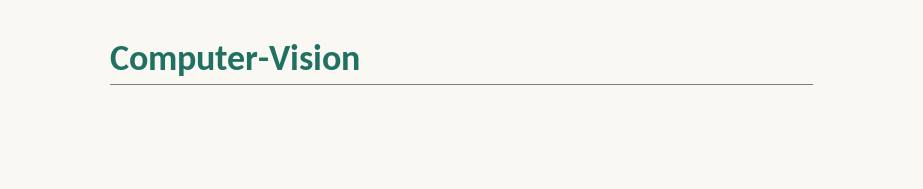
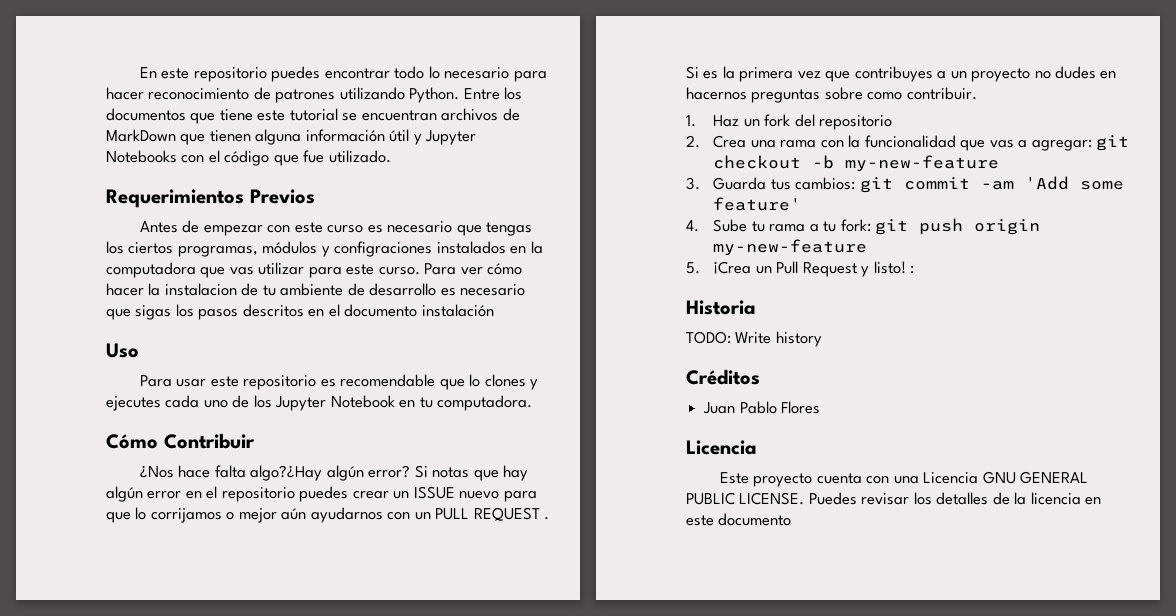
- Computer-Vision
+ En este repositorio puedes encontrar todo lo necesario para hacer reconocimiento de patrones utilizando Python. Entre los documentos que tiene este tutorial se encuentran archivos de MarkDown que tienen alguna información útil y Jupyter Notebooks con el código que fue utilizado.
+ Requerimientos Previos
+ Antes de empezar con este curso es necesario que tengas los ciertos programas, módulos y configraciones instalados en la computadora que vas utilizar para este curso. Para ver cómo hacer la instalacion de tu ambiente de desarrollo es necesario que sigas los pasos descritos en el documento instalación
+ Uso
+ Para usar este repositorio es recomendable que lo clones y ejecutes cada uno de los Jupyter Notebook en tu computadora.
+ Cómo Contribuir
+ ¿Nos hace falta algo?¿Hay algún error? Si notas que hay algún error en el repositorio puedes crear un ISSUE nuevo para que lo corrijamos o mejor aún ayudarnos con un PULL REQUEST . Si es la primera vez que contribuyes a un proyecto no dudes en hacernos preguntas sobre como contribuir.
+ 1. Haz un fork del repositorio
+ 2. Crea una rama con la funcionalidad que vas a agregar: git checkout -b my-new-feature
+ 3. Guarda tus cambios: git commit -am 'Add some feature'
+ 4. Sube tu rama a tu fork: git push origin my-new-feature
+ 5. ¡Crea un Pull Request y listo! :
+ Historia
+ TODO: Write history
+ Créditos
+ Juan Pablo Flores
+ Licencia
+ Este proyecto cuenta con una Licencia GNU GENERAL PUBLIC LICENSE. Puedes revisar los detalles de la licencia en este documento

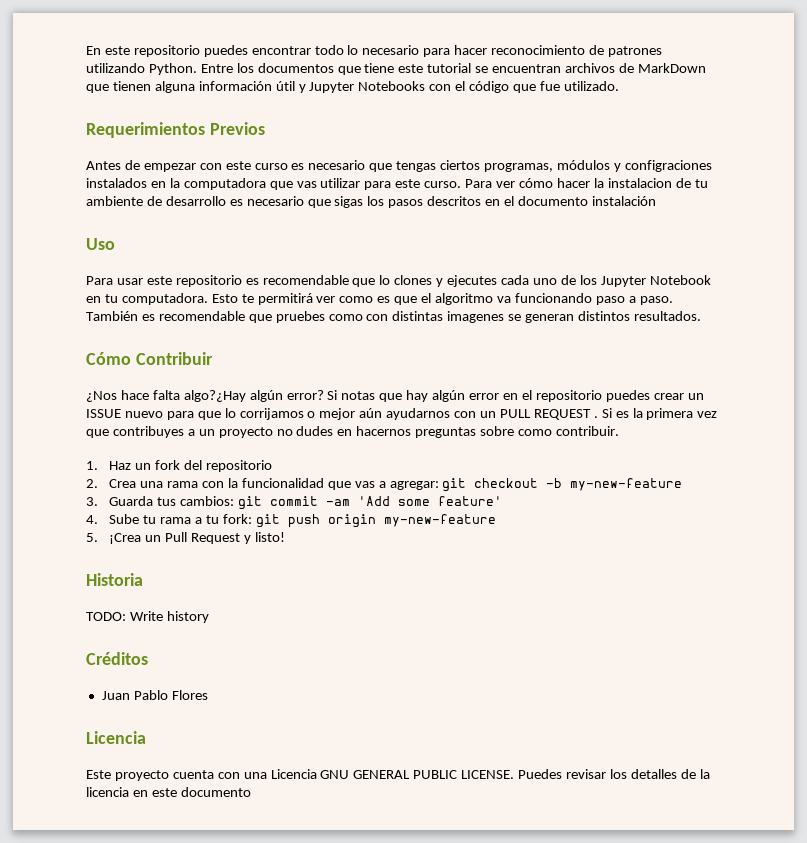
- Antes de empezar con este curso es necesario que tengas los ciertos programas, módulos y configraciones instalados en la computadora que vas utilizar para este curso.
+ Antes de empezar con este curso es necesario que tengas ciertos programas, módulos y configraciones instalados en la computadora que vas utilizar para este curso.
+ Esto te permitirá ver como es que el algoritmo va funcionando paso a paso. También es recomendable que pruebes como con distintas imagenes se generan distintos resultados.
- 5. ¡Crea un Pull Request y listo! :
+ 5. ¡Crea un Pull Request y listo!

